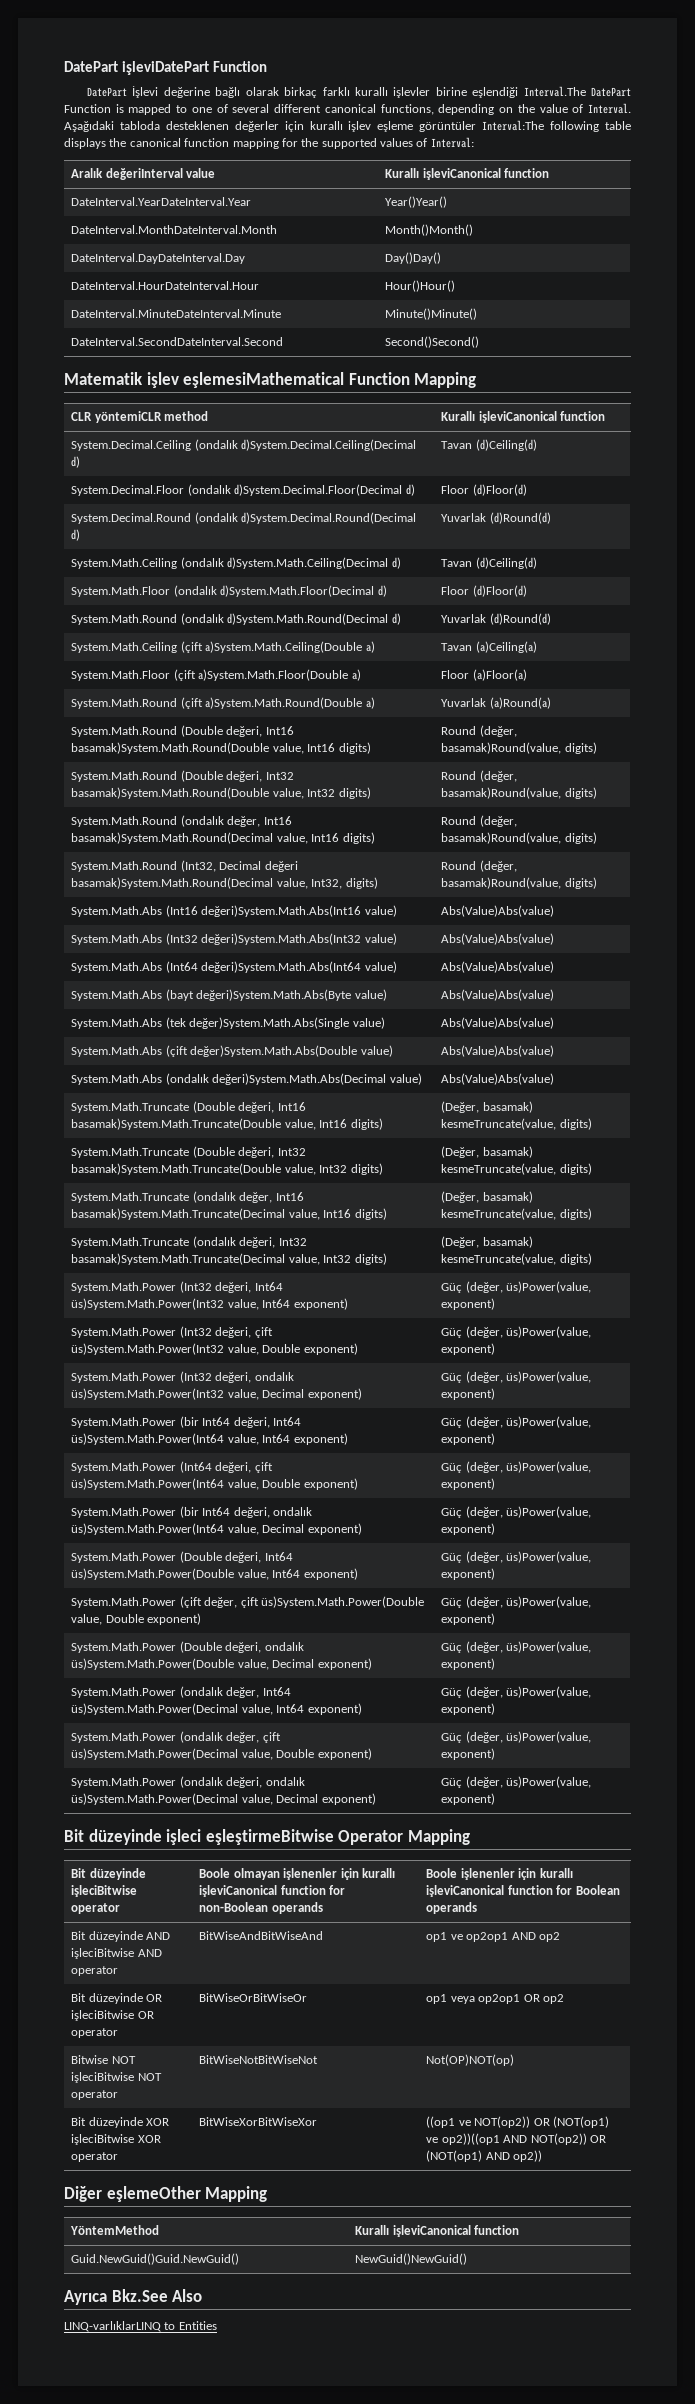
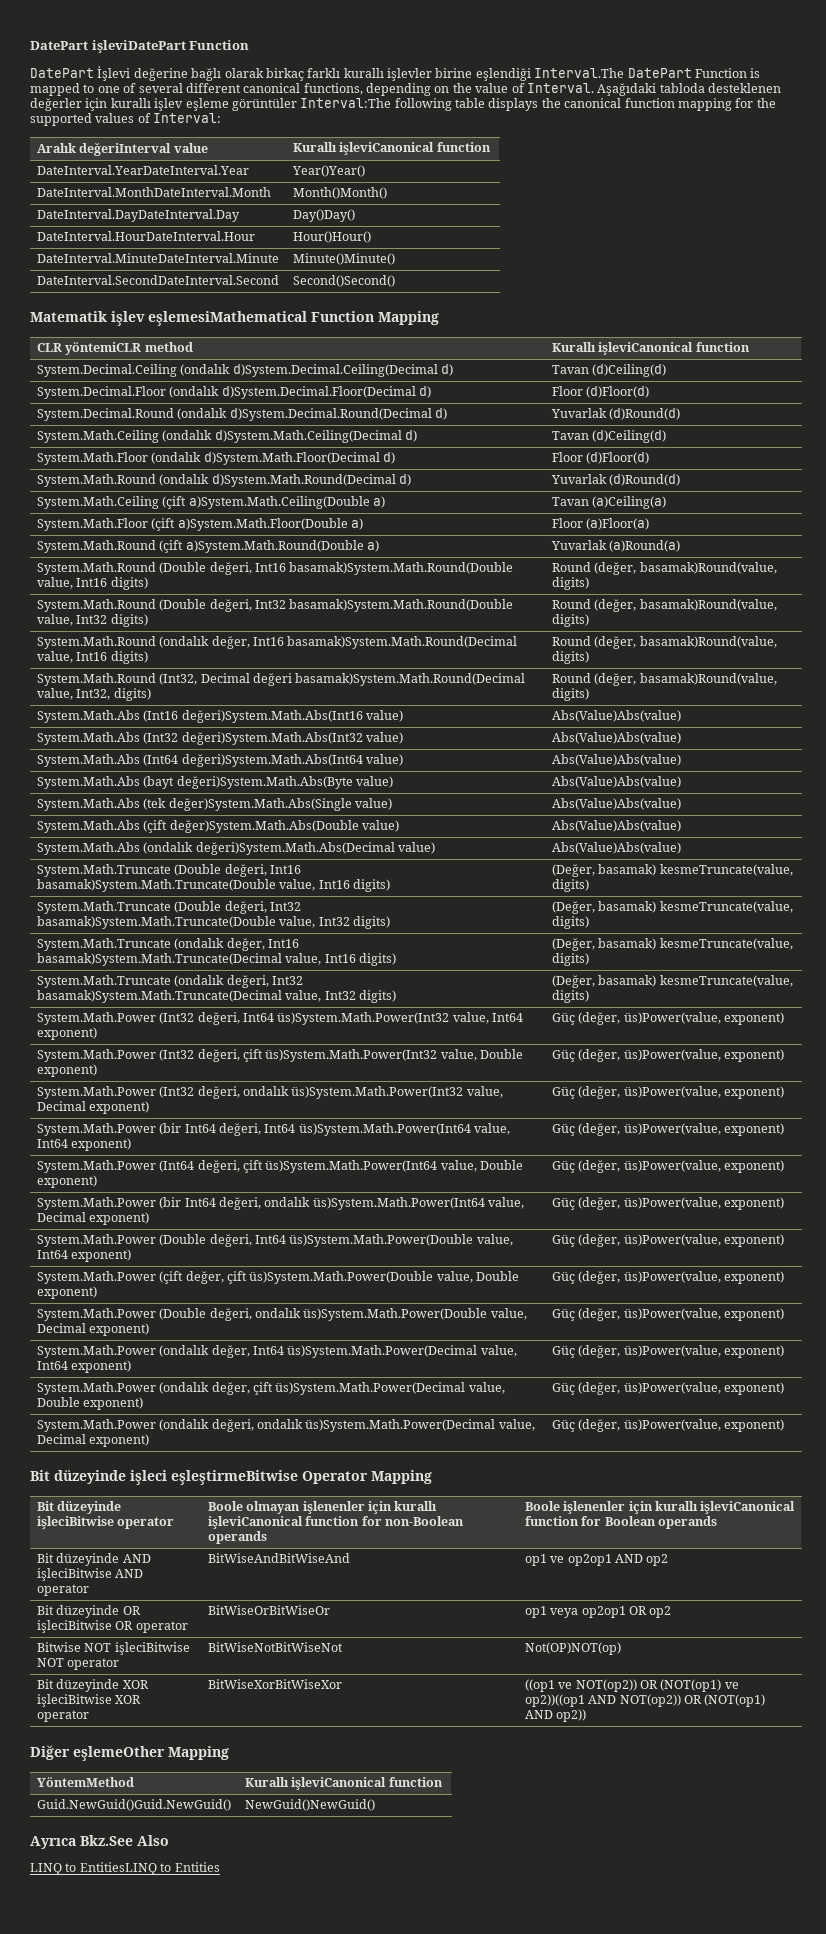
- LINQ-varlıklarLINQ to Entities
+ LINQ to EntitiesLINQ to Entities

